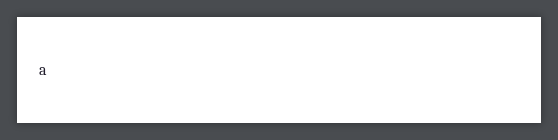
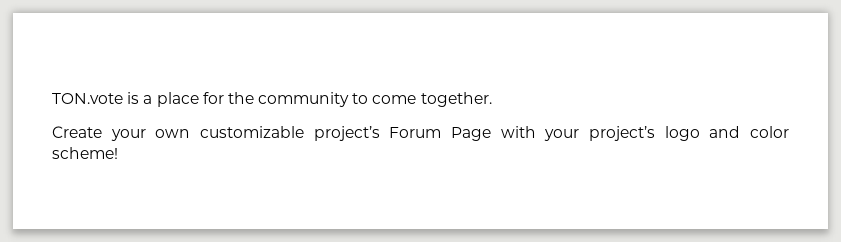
- a
+ TON.vote is a place for the community to come together.
+ Create your own customizable project’s Forum Page with your project’s logo and color scheme!

